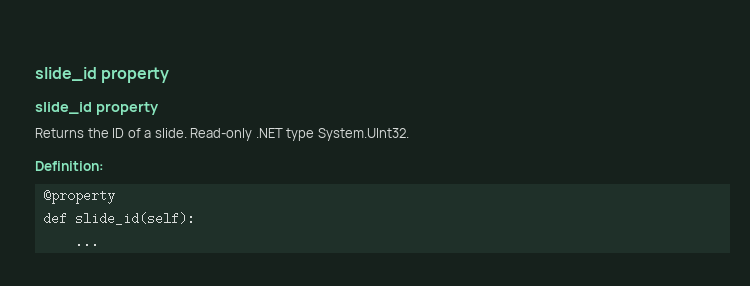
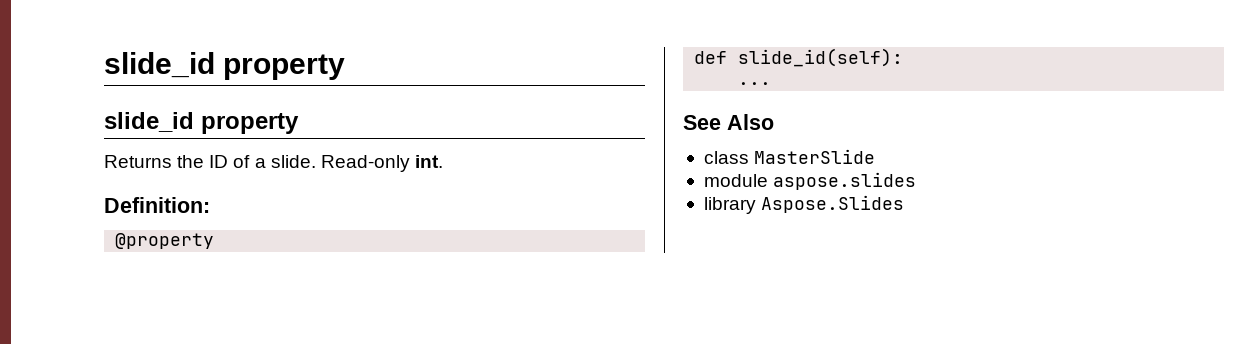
- Read-only .NET type System.UInt32.
+ Read-only int.
+ See Also
+ class MasterSlide
+ module aspose.slides
+ library Aspose.Slides

